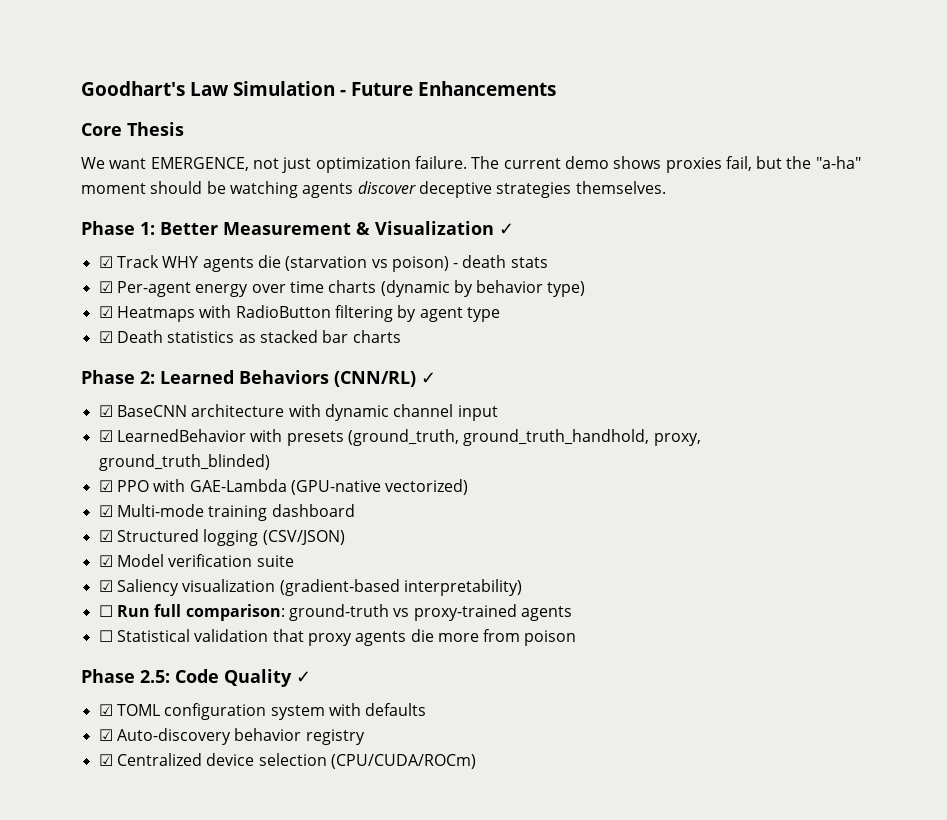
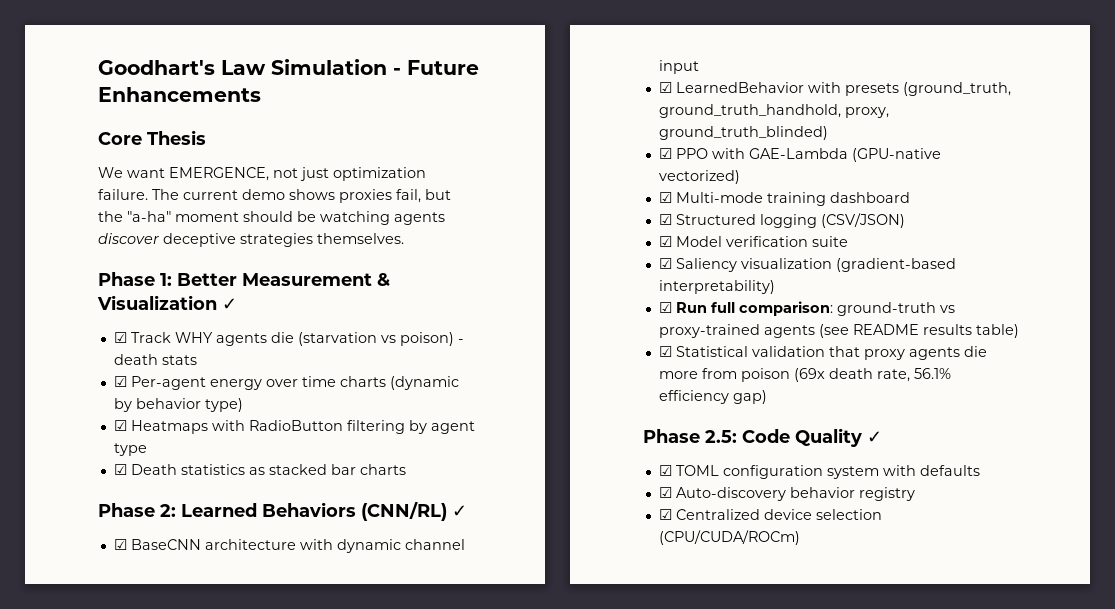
- ☐ Run full comparison: ground-truth vs proxy-trained agents
- ☐ Statistical validation that proxy agents die more from poison
+ ☑ Run full comparison: ground-truth vs proxy-trained agents (see README results table)
+ ☑ Statistical validation that proxy agents die more from poison (69x death rate, 56.1% efficiency gap)

